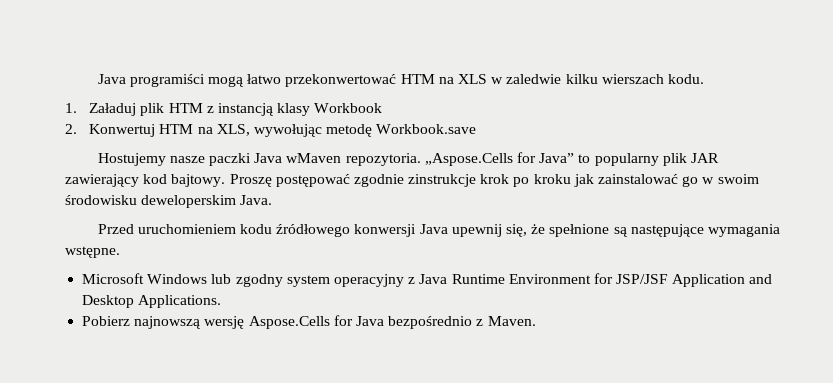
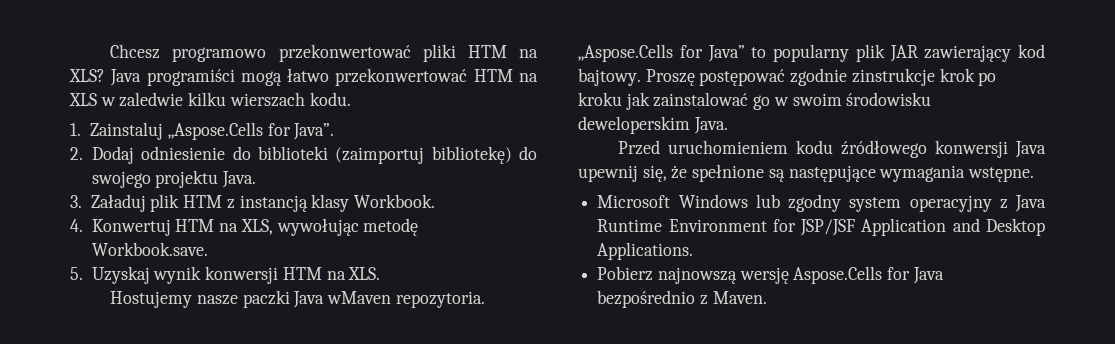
+ Chcesz programowo przekonwertować pliki HTM na XLS?
- 1. Załaduj plik HTM z instancją klasy Workbook
- 2. Konwertuj HTM na XLS, wywołując metodę Workbook.save
+ 1. Zainstaluj „Aspose.Cells for Java”.
+ 2. Dodaj odniesienie do biblioteki (zaimportuj bibliotekę) do swojego projektu Java.
+ 3. Załaduj plik HTM z instancją klasy Workbook.
+ 4. Konwertuj HTM na XLS, wywołując metodę Workbook.save.
+ 5. Uzyskaj wynik konwersji HTM na XLS.

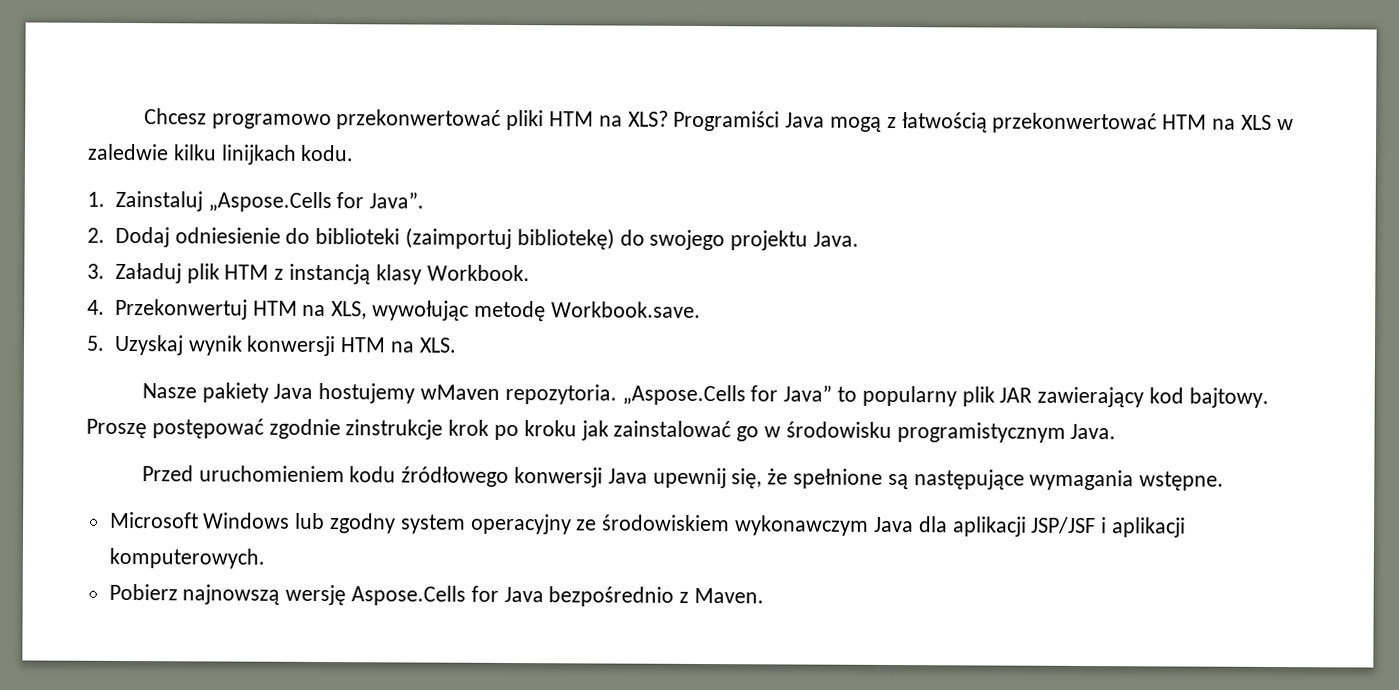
- Java programiści mogą łatwo przekonwertować HTM na XLS w zaledwie kilku wierszach kodu.
+ Programiści Java mogą z łatwością przekonwertować HTM na XLS w zaledwie kilku linijkach kodu.
- 4. Konwertuj HTM na XLS, wywołując metodę Workbook.save.
+ 4. Przekonwertuj HTM na XLS, wywołując metodę Workbook.save.
- Hostujemy nasze paczki Java wMaven repozytoria.
+ Nasze pakiety Java hostujemy wMaven repozytoria.
- Proszę postępować zgodnie zinstrukcje krok po kroku jak zainstalować go w swoim środowisku deweloperskim Java.
+ Proszę postępować zgodnie zinstrukcje krok po kroku jak zainstalować go w środowisku programistycznym Java.
- Microsoft Windows lub zgodny system operacyjny z Java Runtime Environment for JSP/JSF Application and Desktop Applications.
+ Microsoft Windows lub zgodny system operacyjny ze środowiskiem wykonawczym Java dla aplikacji JSP/JSF i aplikacji komputerowych.

